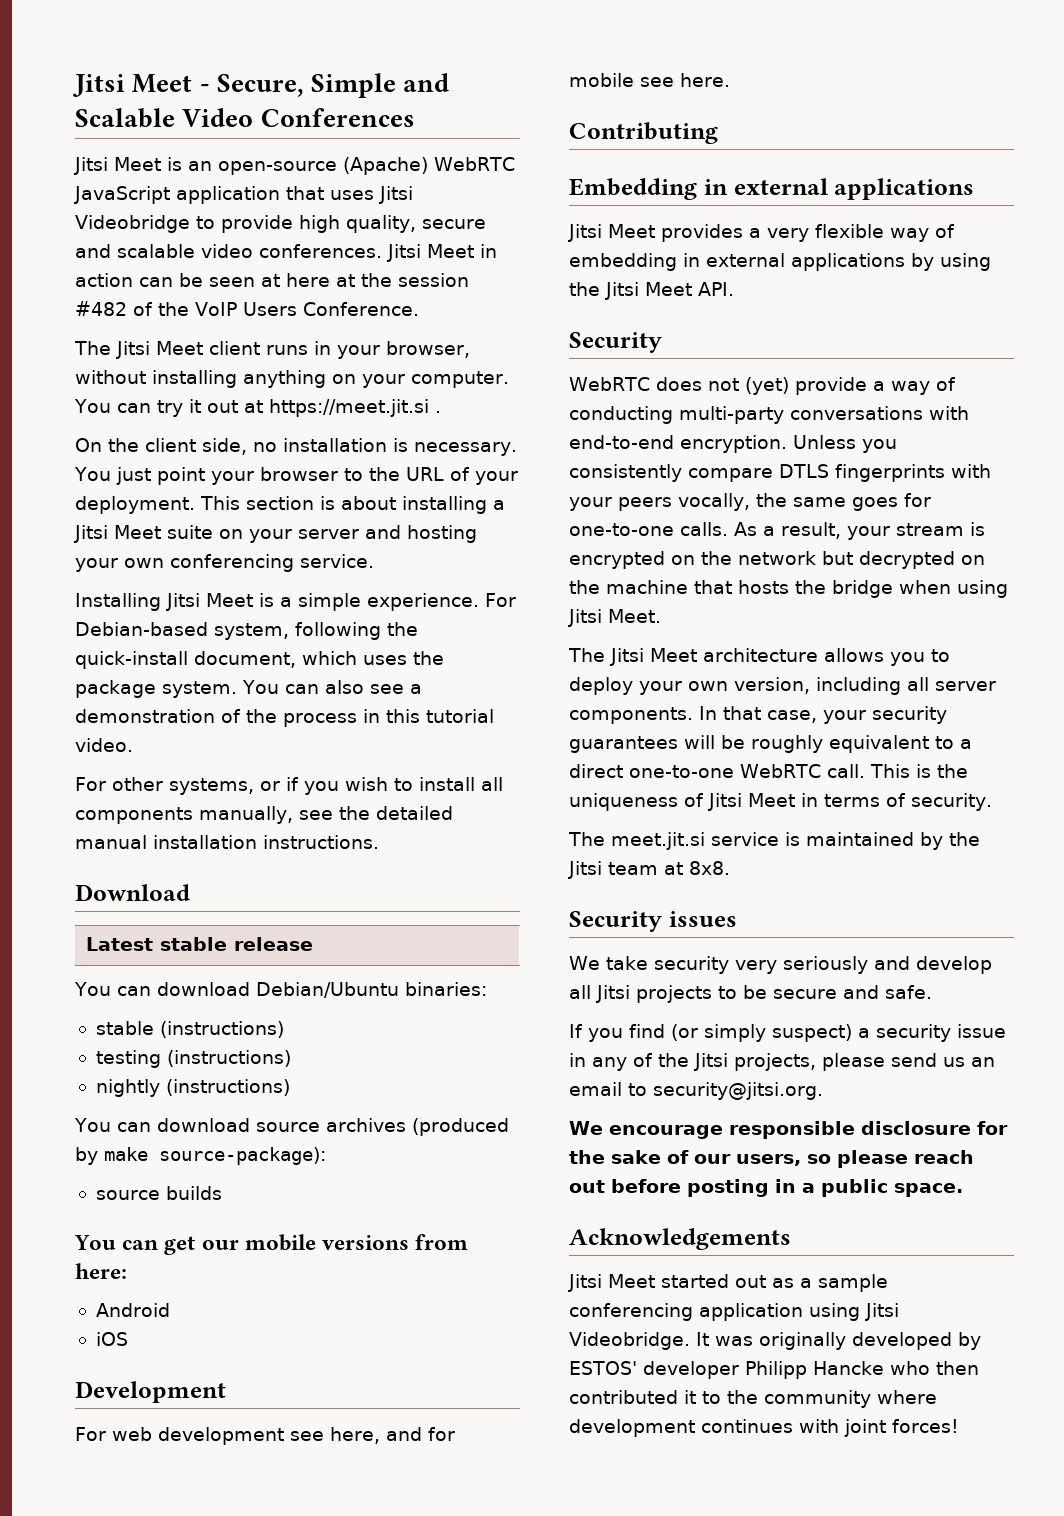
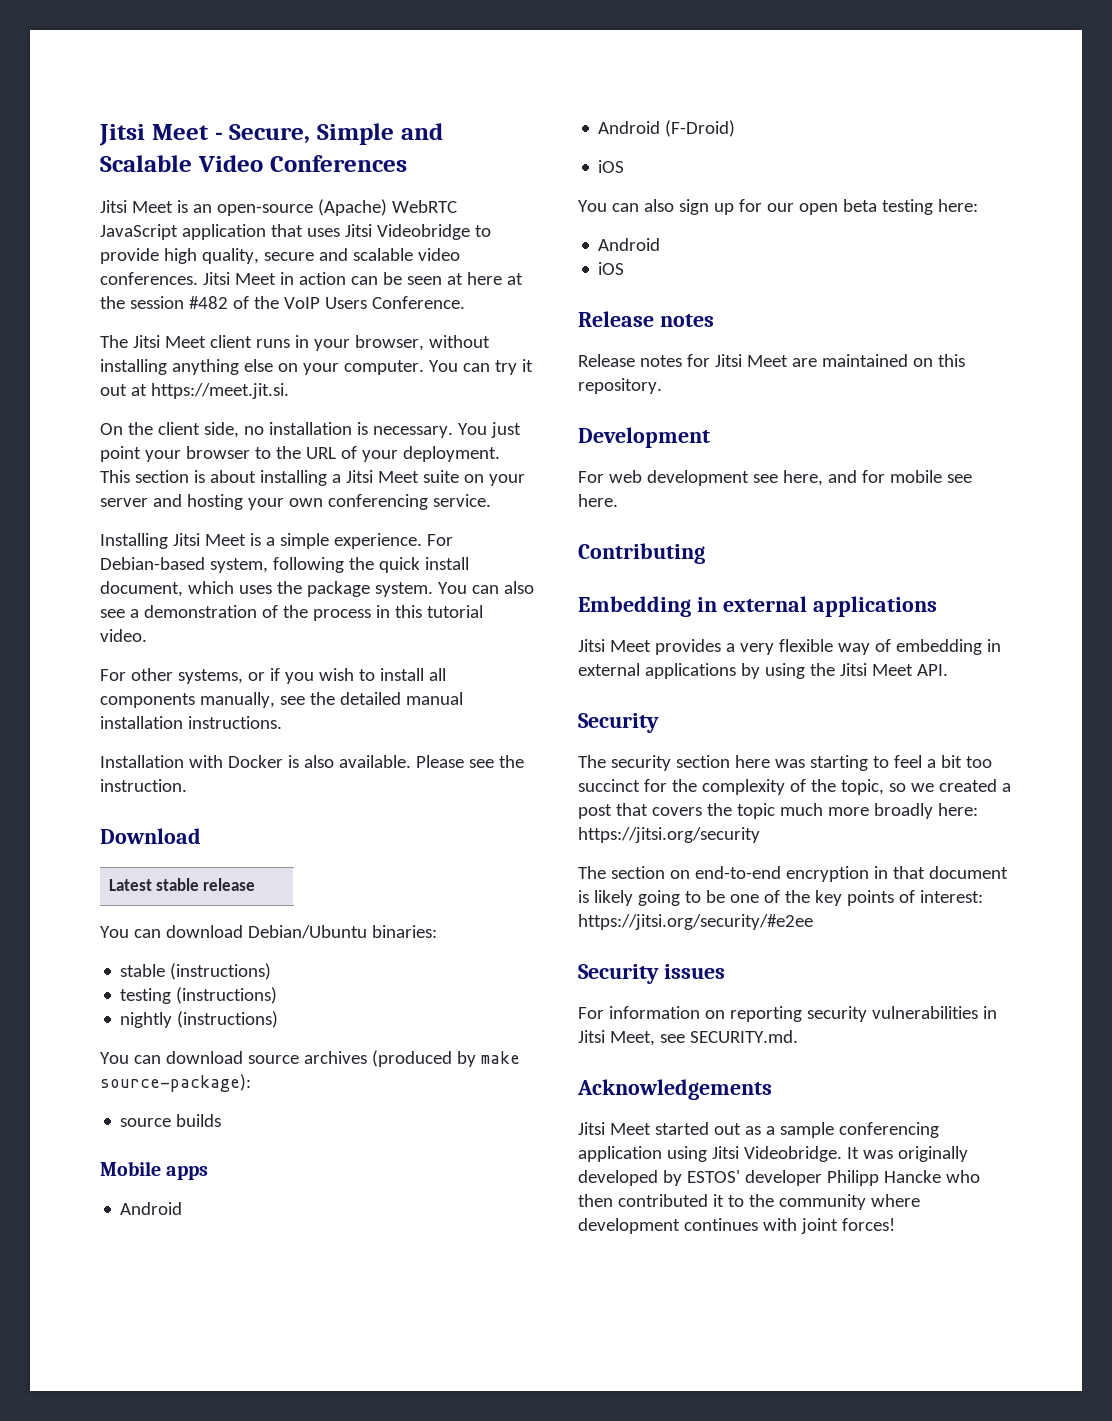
- The Jitsi Meet client runs in your browser, without installing anything on your computer.
+ The Jitsi Meet client runs in your browser, without installing anything else on your computer.
- You can try it out at https://meet.jit.si .
+ You can try it out at https://meet.jit.si.
- For Debian-based system, following the quick-install document, which uses the package system.
+ For Debian-based system, following the quick install document, which uses the package system.
+ Installation with Docker is also available. Please see the instruction.
- You can get our mobile versions from here:
+ Mobile apps
+ Android
+ Android (F-Droid)
+ iOS
+ You can also sign up for our open beta testing here:
  Android
  iOS
+ Release notes
+ Release notes for Jitsi Meet are maintained on this repository.
- WebRTC does not (yet) provide a way of conducting multi-party conversations with end-to-end encryption. Unless you consistently compare DTLS fingerprints with your peers vocally, the same goes for one-to-one calls. As a result, your stream is encrypted on the network but decrypted on the machine that hosts the bridge when using Jitsi Meet.
- The Jitsi Meet architecture allows you to deploy your own version, including all server components. In that case, your security guarantees will be roughly equivalent to a direct one-to-one WebRTC call. This is the uniqueness of Jitsi Meet in terms of security.
- The meet.jit.si service is maintained by the Jitsi team at 8x8.
+ The security section here was starting to feel a bit too succinct for the complexity of the topic, so we created a post that covers the topic much more broadly here: https://jitsi.org/security
+ The section on end-to-end encryption in that document is likely going to be one of the key points of interest: https://jitsi.org/security/#e2ee
  Security issues
- We take security very seriously and develop all Jitsi projects to be secure and safe.
- If you find (or simply suspect) a security issue in any of the Jitsi projects, please send us an email to security@jitsi.org.
- We encourage responsible disclosure for the sake of our users, so please reach out before posting in a public space.
+ For information on reporting security vulnerabilities in Jitsi Meet, see SECURITY.md.

